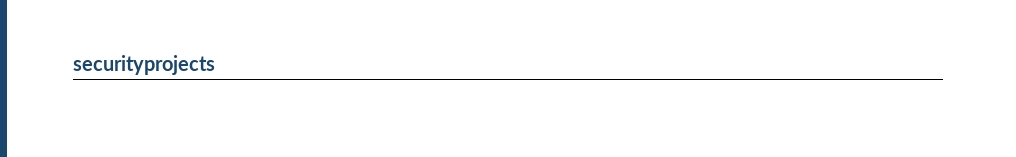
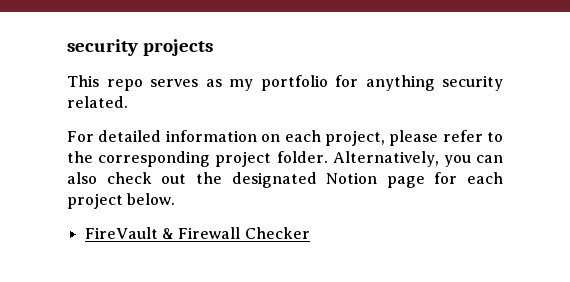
- securityprojects
+ security projects
+ This repo serves as my portfolio for anything security related.
+ For detailed information on each project, please refer to the corresponding project folder. Alternatively, you can also check out the designated Notion page for each project below.
+ FireVault & Firewall Checker

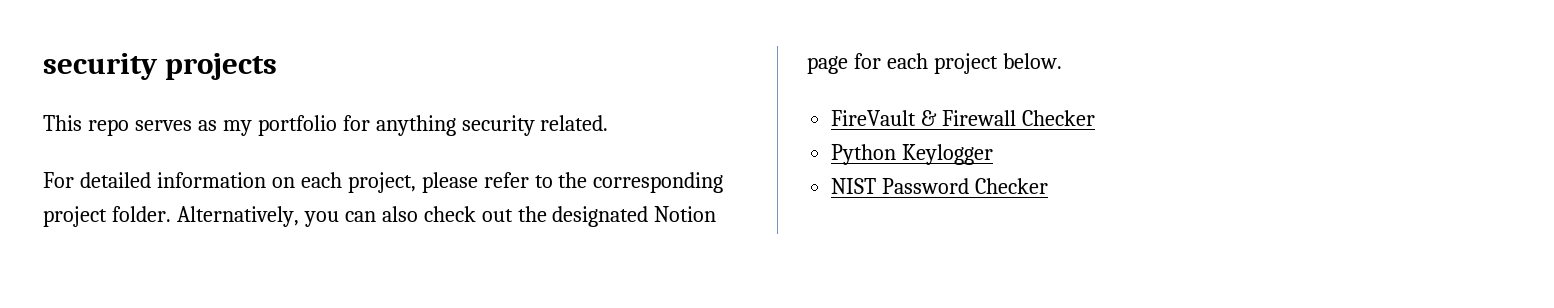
+ Python Keylogger
+ NIST Password Checker

